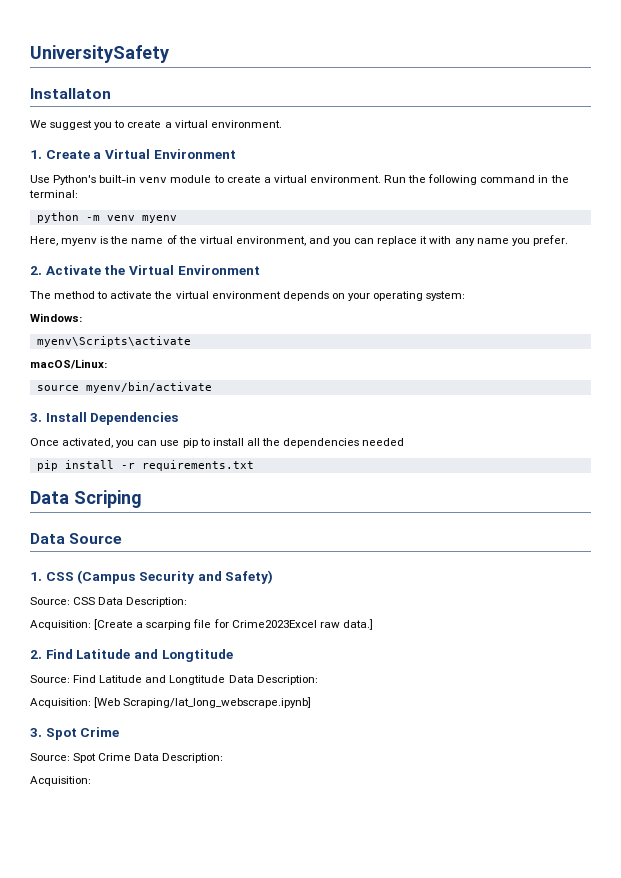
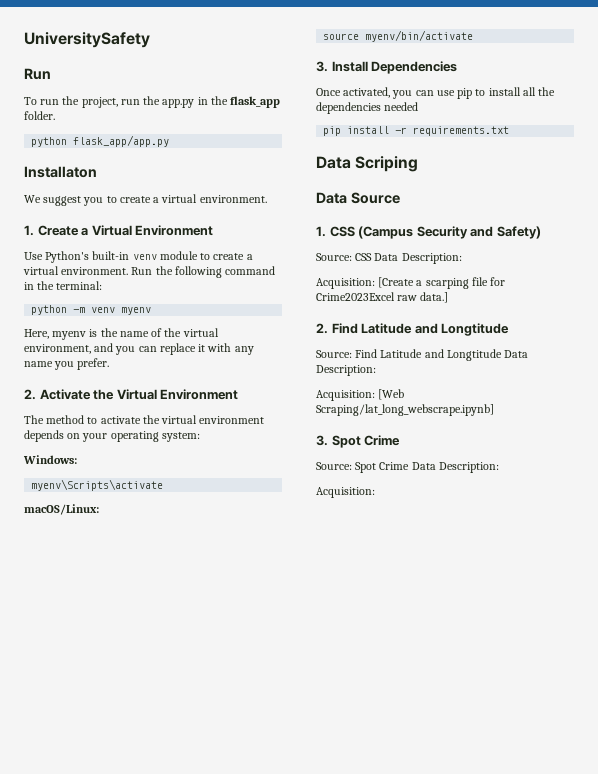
  UniversitySafety
+ Run
+ To run the project, run the app.py in the flask_app folder.
+ python flask_app/app.py

